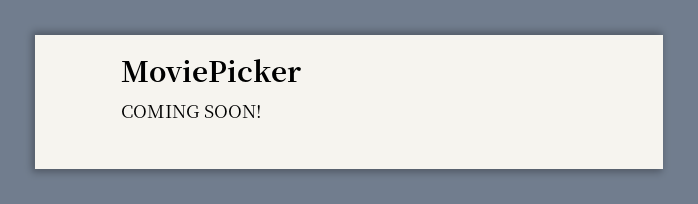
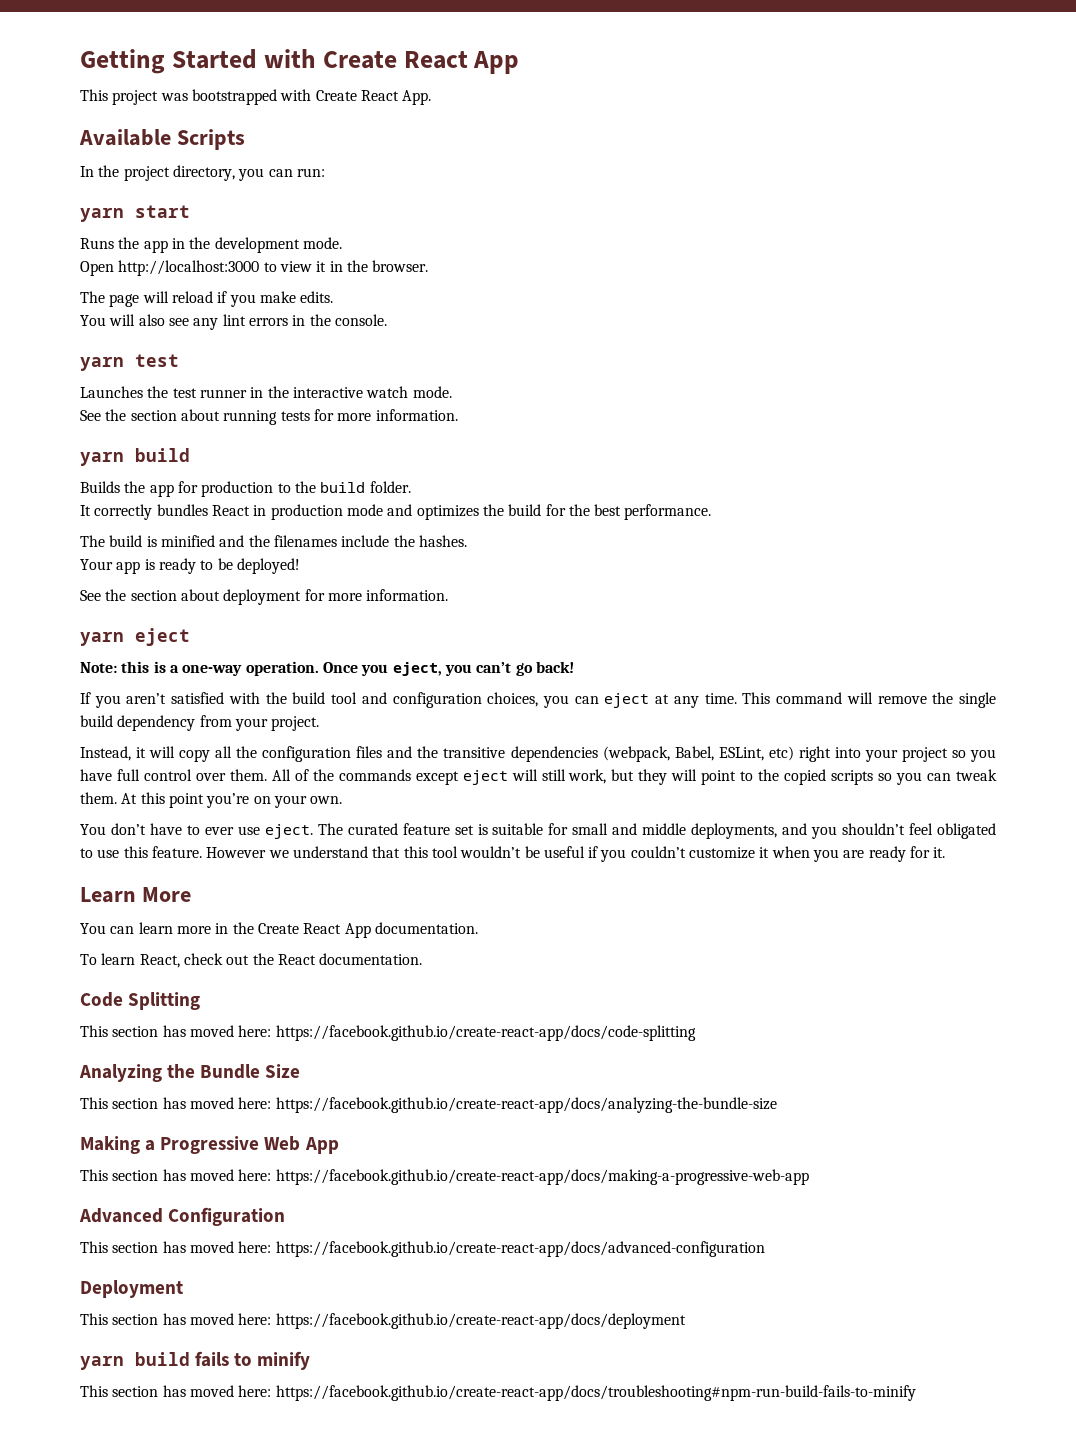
- MoviePicker
- COMING SOON!
+ Getting Started with Create React App
+ This project was bootstrapped with Create React App.
+ Available Scripts
+ In the project directory, you can run:
+ yarn start
+ Runs the app in the development mode.
+ Open http://localhost:3000 to view it in the browser.
+ The page will reload if you make edits.
+ You will also see any lint errors in the console.
+ yarn test
+ Launches the test runner in the interactive watch mode.
+ See the section about running tests for more information.
+ yarn build
+ Builds the app for production to the build folder.
+ It correctly bundles React in production mode and optimizes the build for the best performance.
+ The build is minified and the filenames include the hashes.
+ Your app is ready to be deployed!
+ See the section about deployment for more information.
+ yarn eject
+ Note: this is a one-way operation. Once you eject, you can’t go back!
+ If you aren’t satisfied with the build tool and configuration choices, you can eject at any time. This command will remove the single build dependency from your project.
+ Instead, it will copy all the configuration files and the transitive dependencies (webpack, Babel, ESLint, etc) right into your project so you have full control over them. All of the commands except eject will still work, but they will point to the copied scripts so you can tweak them. At this point you’re on your own.
+ You don’t have to ever use eject. The curated feature set is suitable for small and middle deployments, and you shouldn’t feel obligated to use this feature. However we understand that this tool wouldn’t be useful if you couldn’t customize it when you are ready for it.
+ Learn More
+ You can learn more in the Create React App documentation.
+ To learn React, check out the React documentation.
+ Code Splitting
+ This section has moved here: https://facebook.github.io/create-react-app/docs/code-splitting
+ Analyzing the Bundle Size
+ This section has moved here: https://facebook.github.io/create-react-app/docs/analyzing-the-bundle-size
+ Making a Progressive Web App
+ This section has moved here: https://facebook.github.io/create-react-app/docs/making-a-progressive-web-app
+ Advanced Configuration
+ This section has moved here: https://facebook.github.io/create-react-app/docs/advanced-configuration
+ Deployment
+ This section has moved here: https://facebook.github.io/create-react-app/docs/deployment
+ yarn build fails to minify
+ This section has moved here: https://facebook.github.io/create-react-app/docs/troubleshooting#npm-run-build-fails-to-minify

